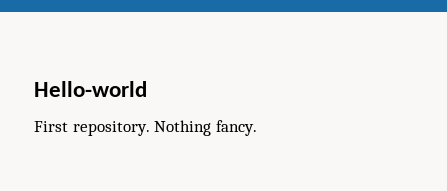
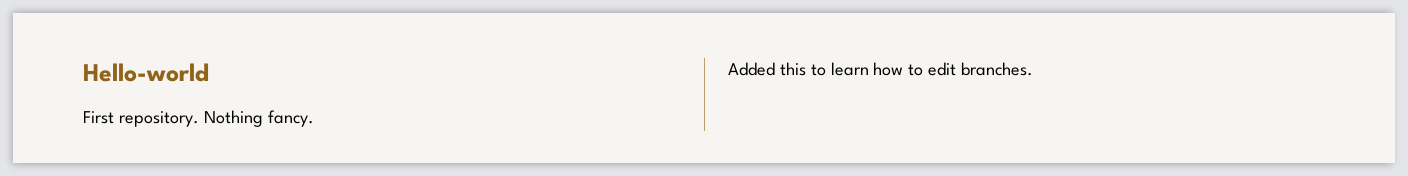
+ Added this to learn how to edit branches.

